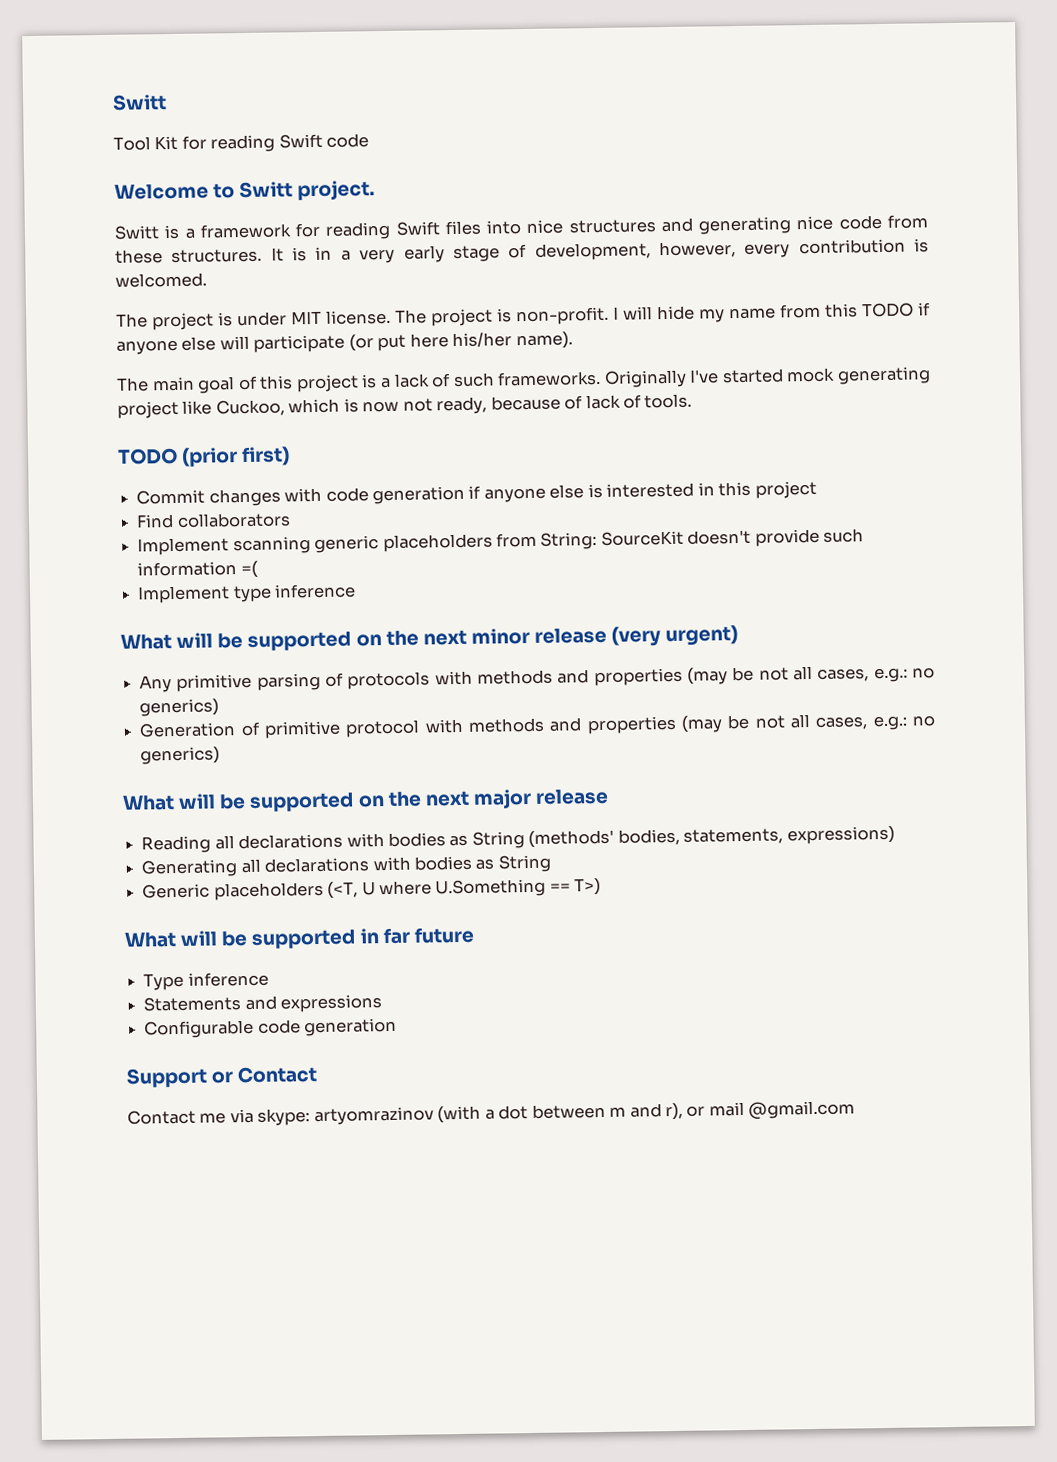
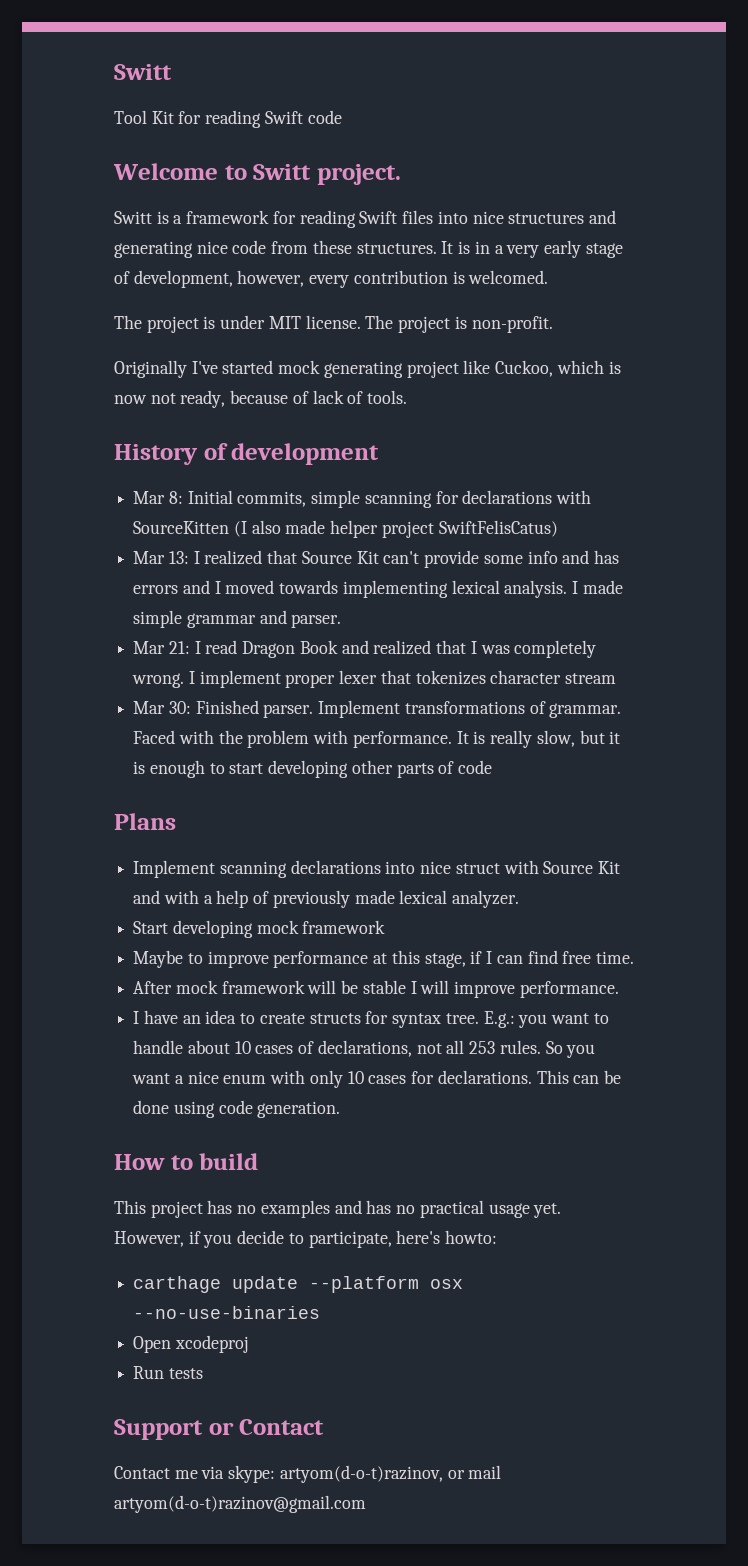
- The project is non-profit. I will hide my name from this TODO if anyone else will participate (or put here his/her name).
- The main goal of this project is a lack of such frameworks. Originally I've started mock generating project like Cuckoo, which is now not ready, because of lack of tools.
+ The project is non-profit.
+ Originally I've started mock generating project like Cuckoo, which is now not ready, because of lack of tools.
- TODO (prior first)
- Commit changes with code generation if anyone else is interested in this project
- Find collaborators
- Implement scanning generic placeholders from String: SourceKit doesn't provide such information =(
- Implement type inference
- What will be supported on the next minor release (very urgent)
- Any primitive parsing of protocols with methods and properties (may be not all cases, e.g.: no generics)
- Generation of primitive protocol with methods and properties (may be not all cases, e.g.: no generics)
- What will be supported on the next major release
- Reading all declarations with bodies as String (methods' bodies, statements, expressions)
- Generating all declarations with bodies as String
- Generic placeholders (<T, U where U.Something == T>)
- What will be supported in far future
- Type inference
- Statements and expressions
- Configurable code generation
+ History of development
+ Mar 8: Initial commits, simple scanning for declarations with SourceKitten (I also made helper project SwiftFelisCatus)
+ Mar 13: I realized that Source Kit can't provide some info and has errors and I moved towards implementing lexical analysis. I made simple grammar and parser.
+ Mar 21: I read Dragon Book and realized that I was completely wrong. I implement proper lexer that tokenizes character stream
+ Mar 30: Finished parser. Implement transformations of grammar. Faced with the problem with performance. It is really slow, but it is enough to start developing other parts of code
+ Plans
+ Implement scanning declarations into nice struct with Source Kit and with a help of previously made lexical analyzer.
+ Start developing mock framework
+ Maybe to improve performance at this stage, if I can find free time.
+ After mock framework will be stable I will improve performance.
+ I have an idea to create structs for syntax tree. E.g.: you want to handle about 10 cases of declarations, not all 253 rules. So you want a nice enum with only 10 cases for declarations. This can be done using code generation.
+ How to build
+ This project has no examples and has no practical usage yet. However, if you decide to participate, here's howto:
+ carthage update --platform osx --no-use-binaries
+ Open xcodeproj
+ Run tests
- Contact me via skype: artyomrazinov (with a dot between m and r), or mail @gmail.com
+ Contact me via skype: artyom(d-o-t)razinov, or mail artyom(d-o-t)razinov@gmail.com

